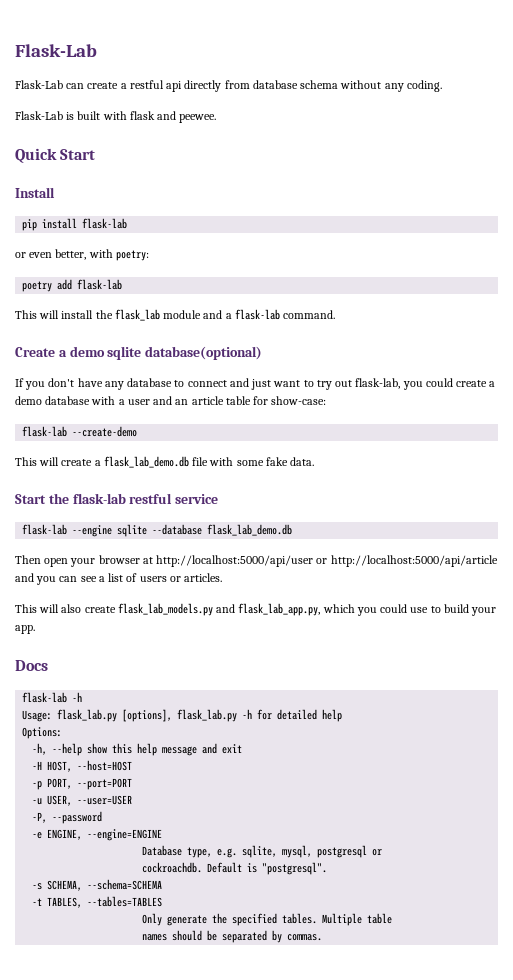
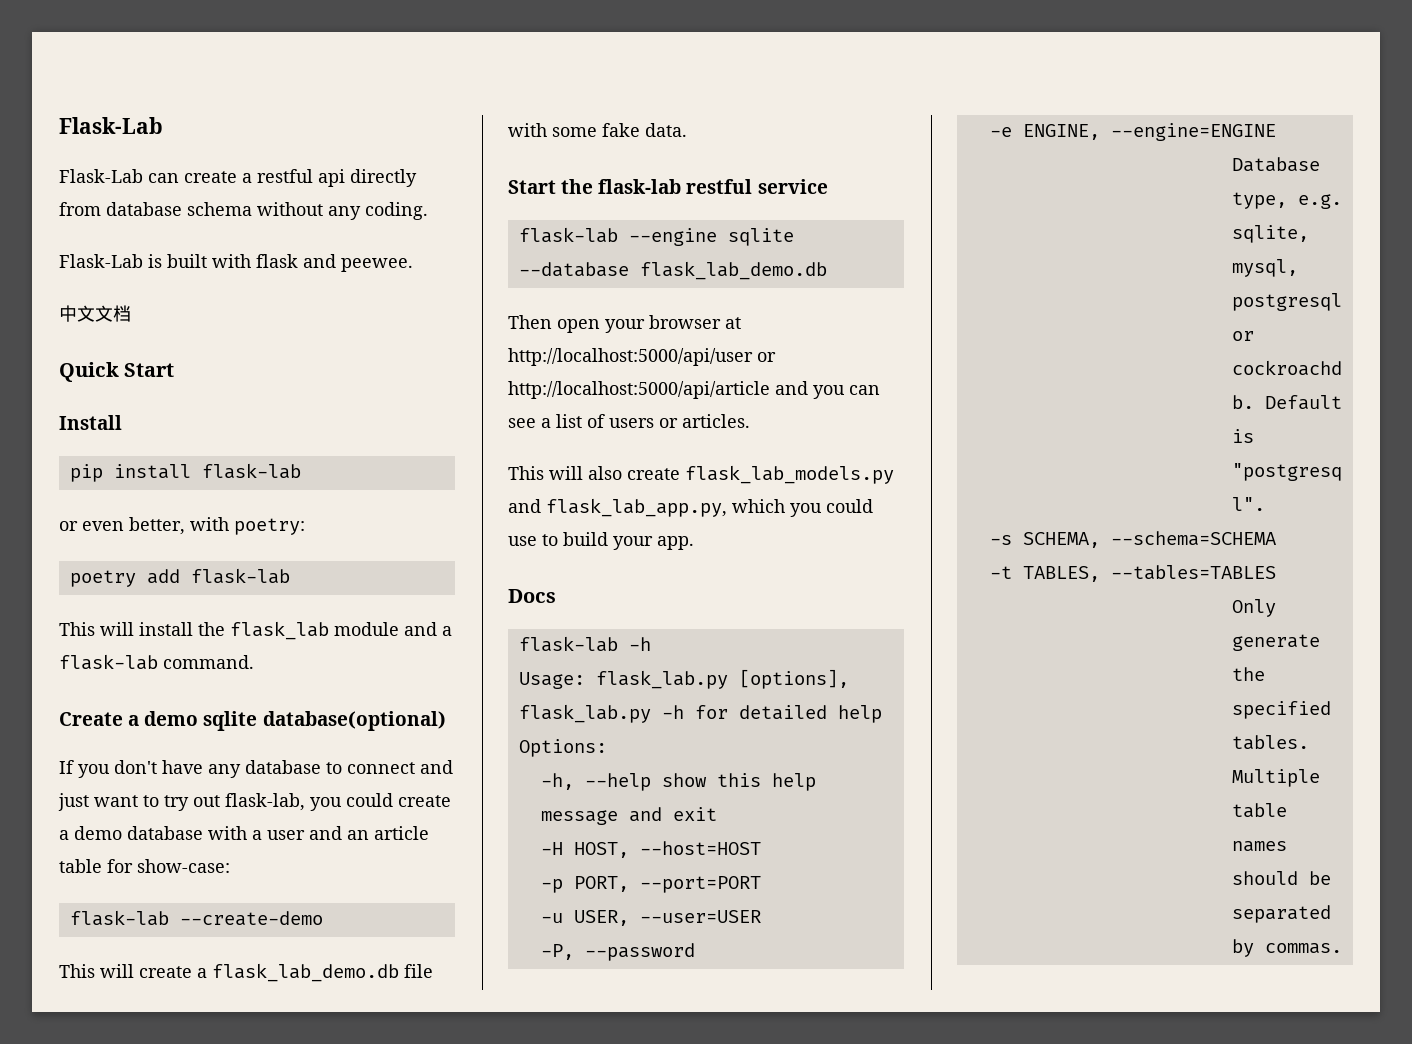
+ 中文文档

